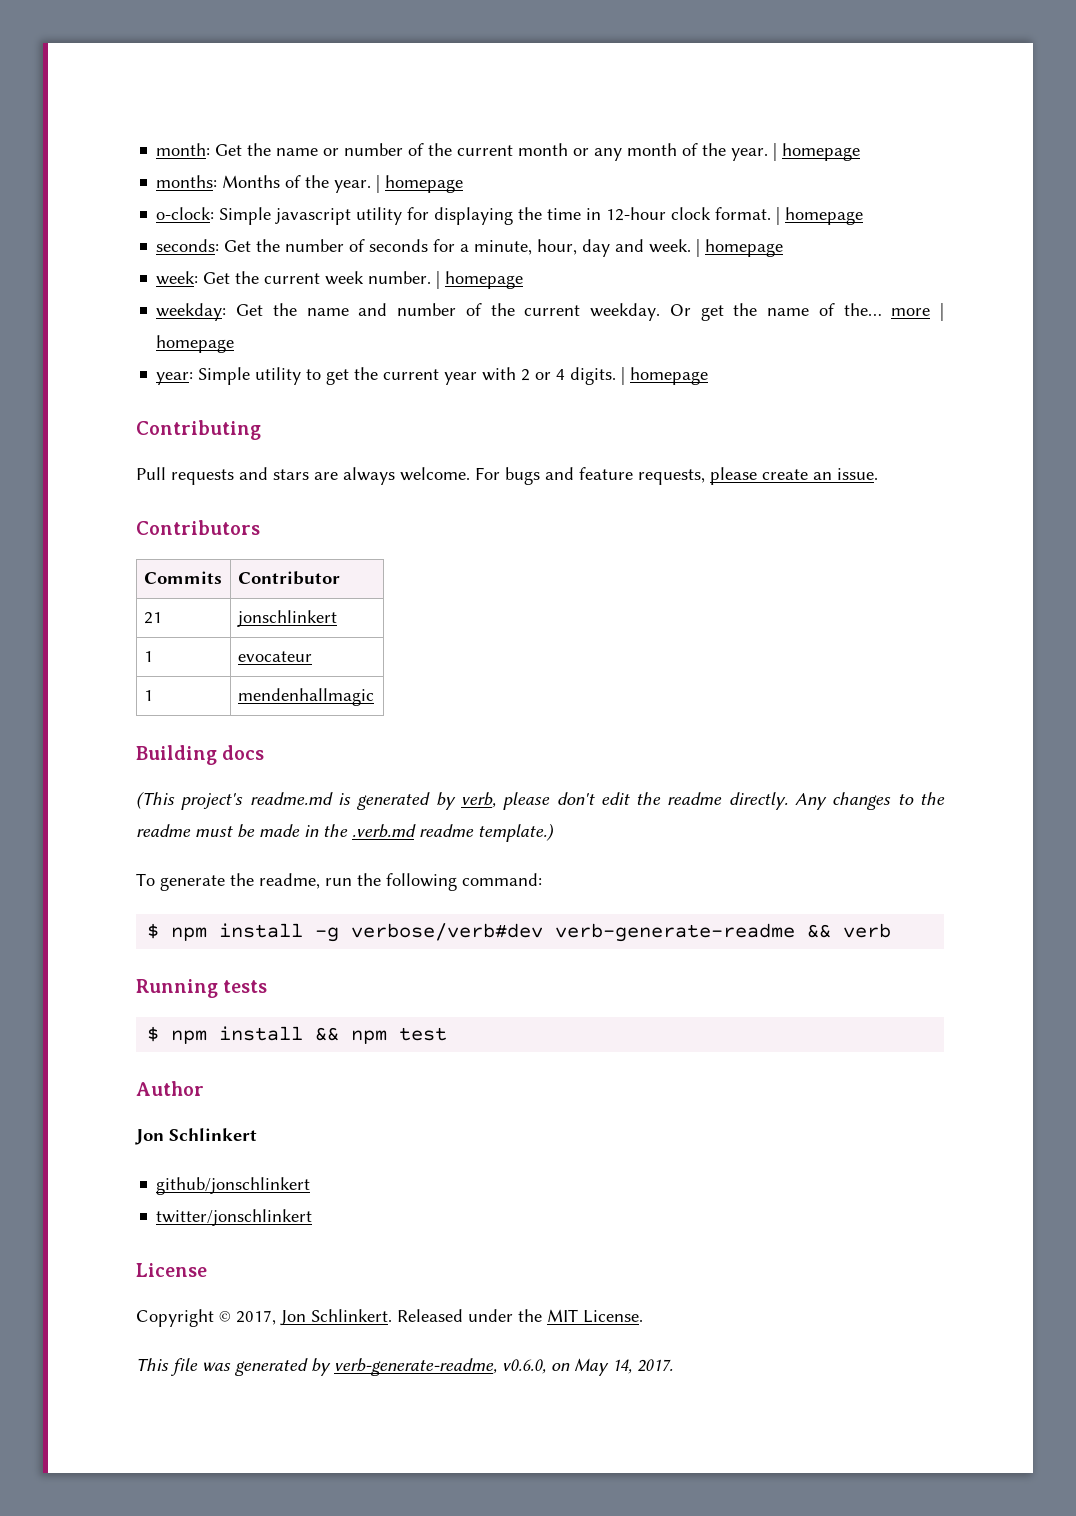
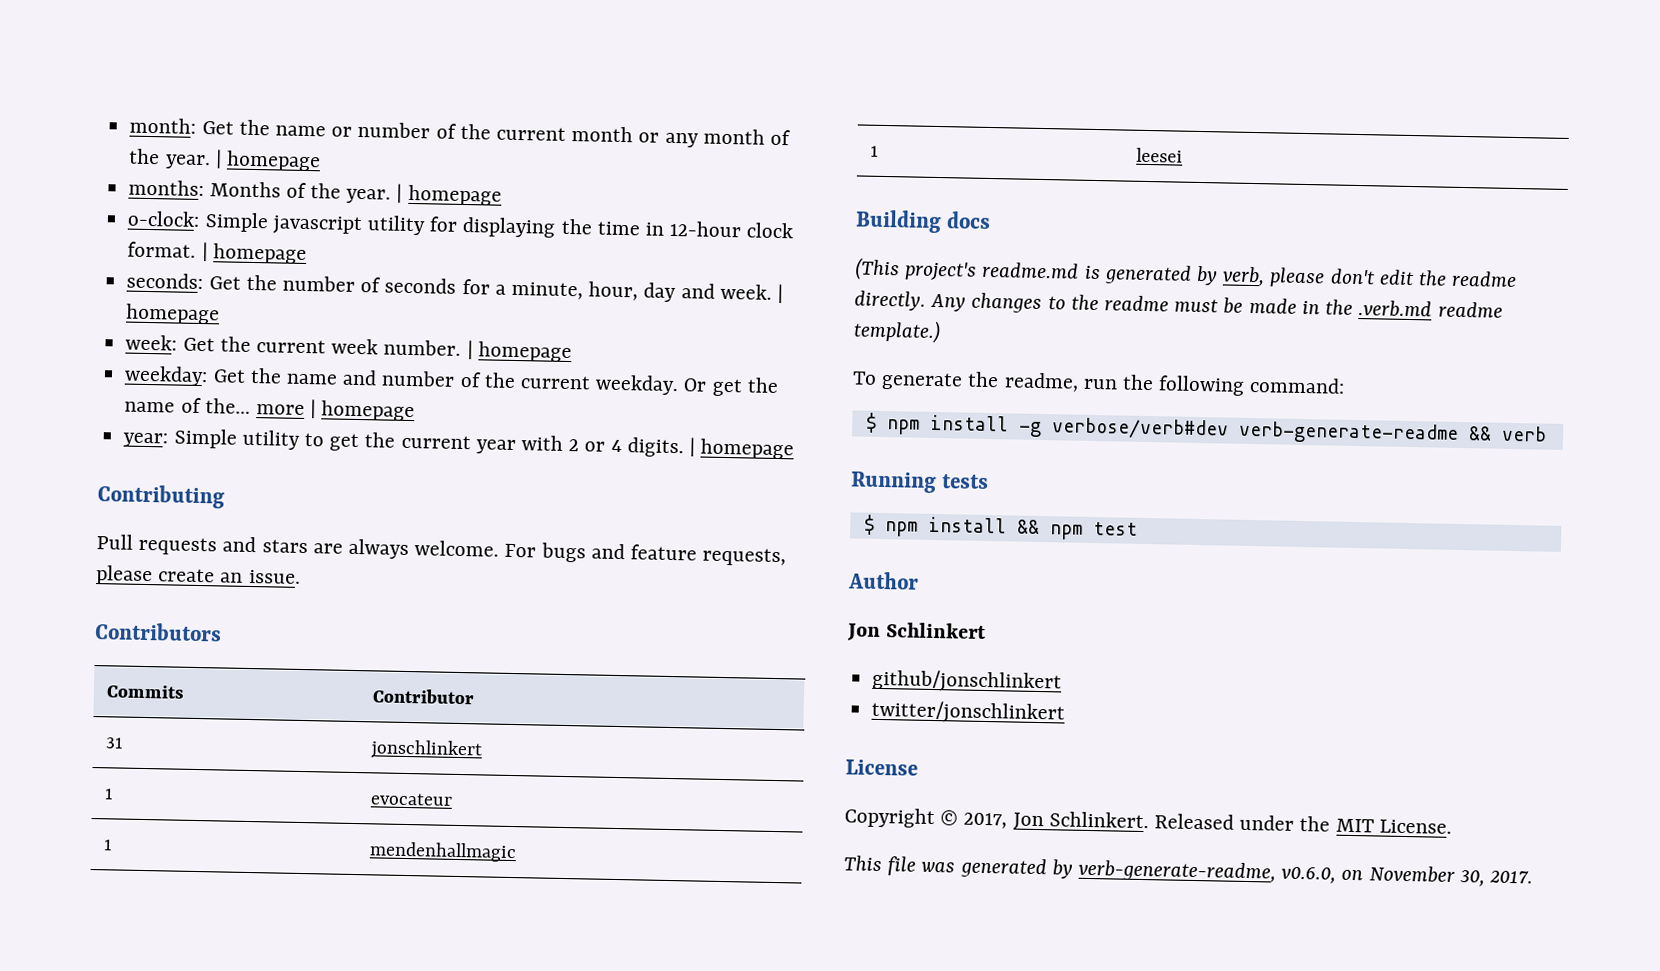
- 21 | jonschlinkert
+ 31 | jonschlinkert
+ 1 | leesei
- This file was generated by verb-generate-readme, v0.6.0, on May 14, 2017.
+ This file was generated by verb-generate-readme, v0.6.0, on November 30, 2017.

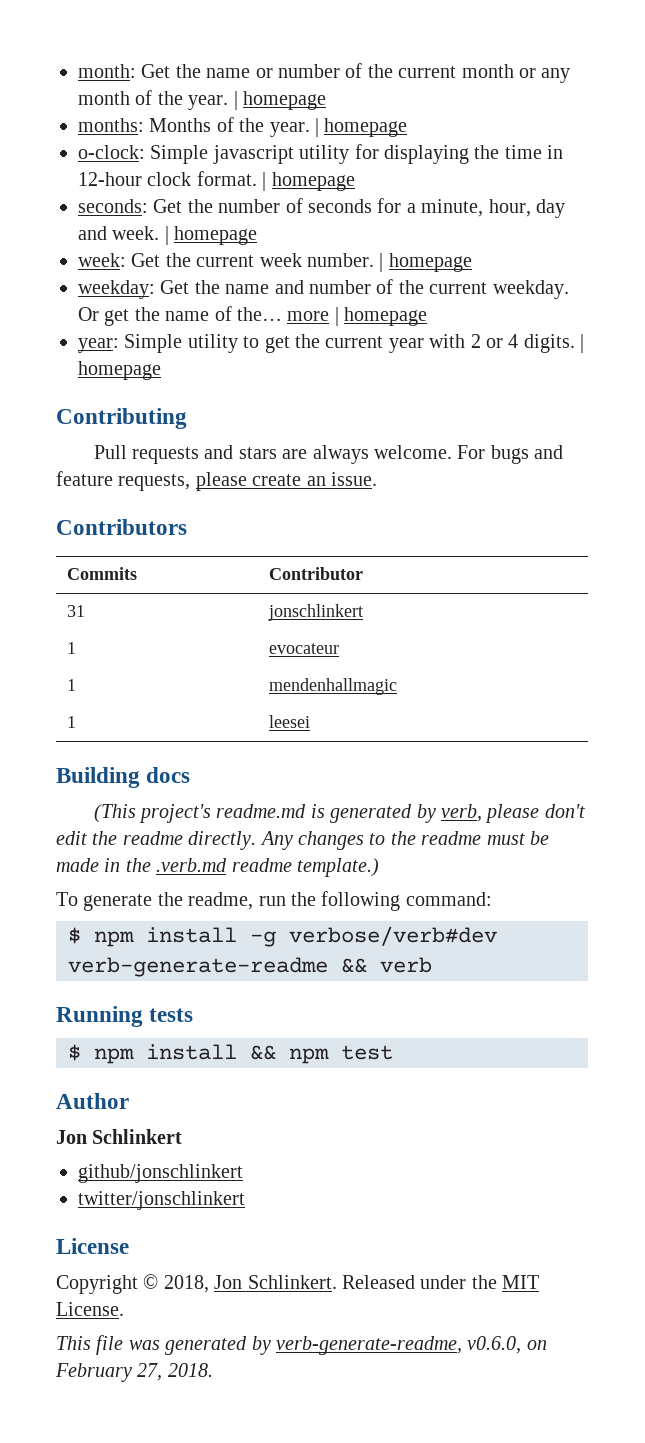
- Copyright © 2017, Jon Schlinkert.
+ Copyright © 2018, Jon Schlinkert.
- This file was generated by verb-generate-readme, v0.6.0, on November 30, 2017.
+ This file was generated by verb-generate-readme, v0.6.0, on February 27, 2018.

